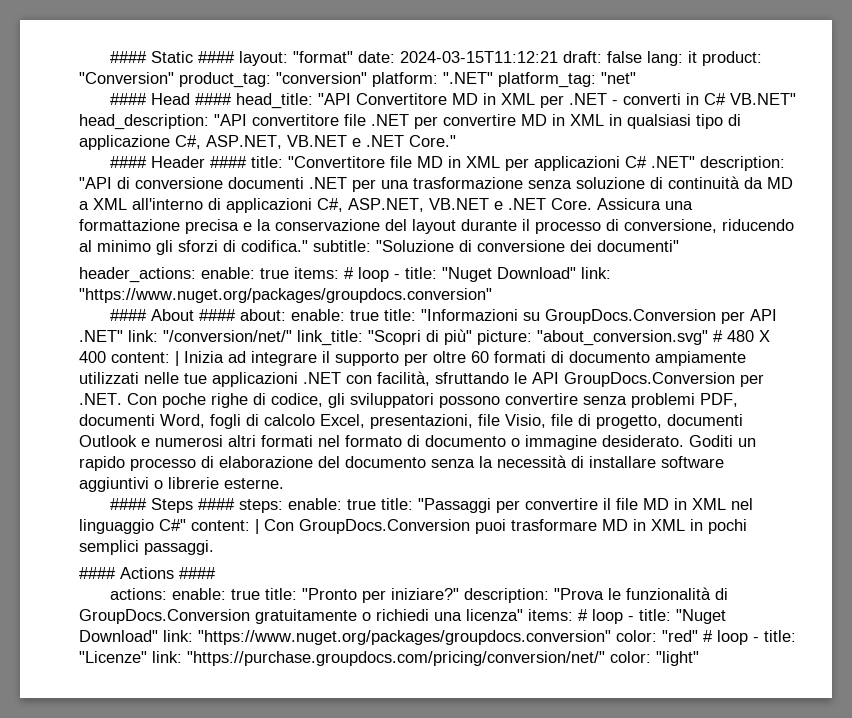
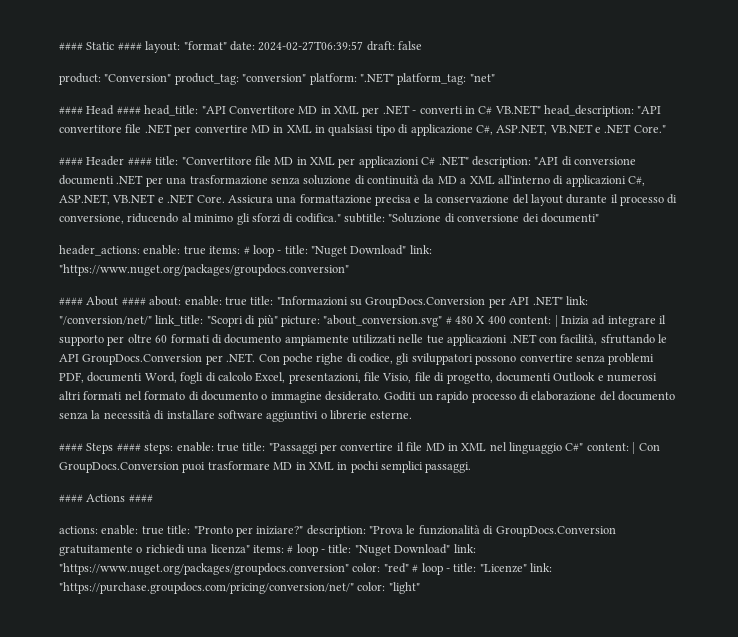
- #### Static #### layout: "format" date: 2024-03-15T11:12:21 draft: false lang: it product: "Conversion" product_tag: "conversion" platform: ".NET" platform_tag: "net"
+ #### Static #### layout: "format" date: 2024-02-27T06:39:57 draft: false
+ product: "Conversion" product_tag: "conversion" platform: ".NET" platform_tag: "net"

